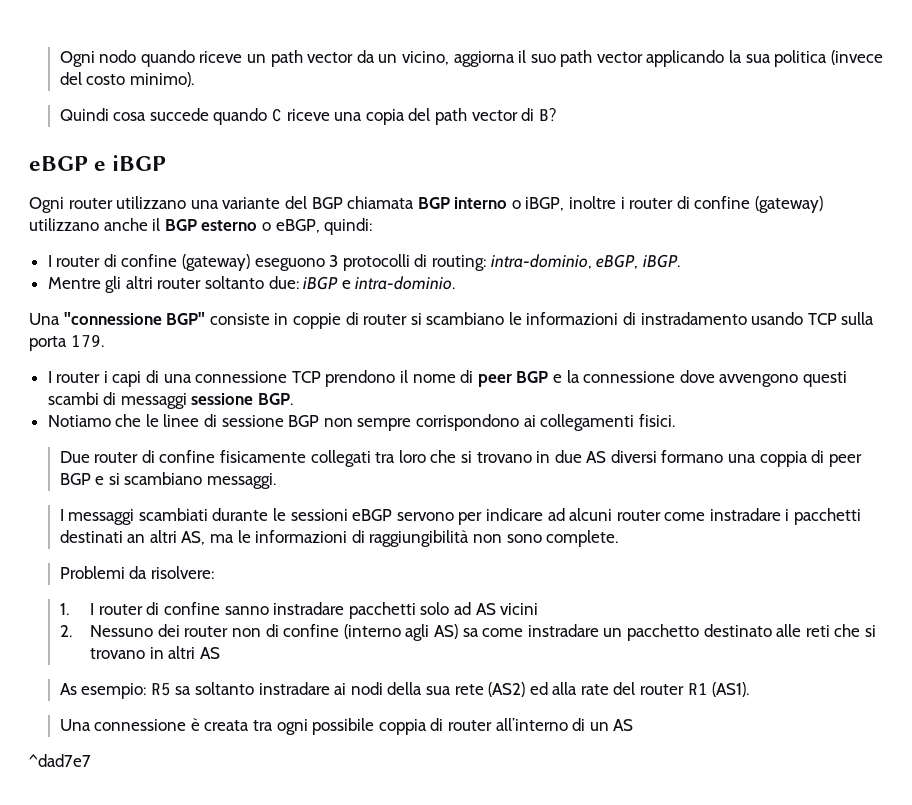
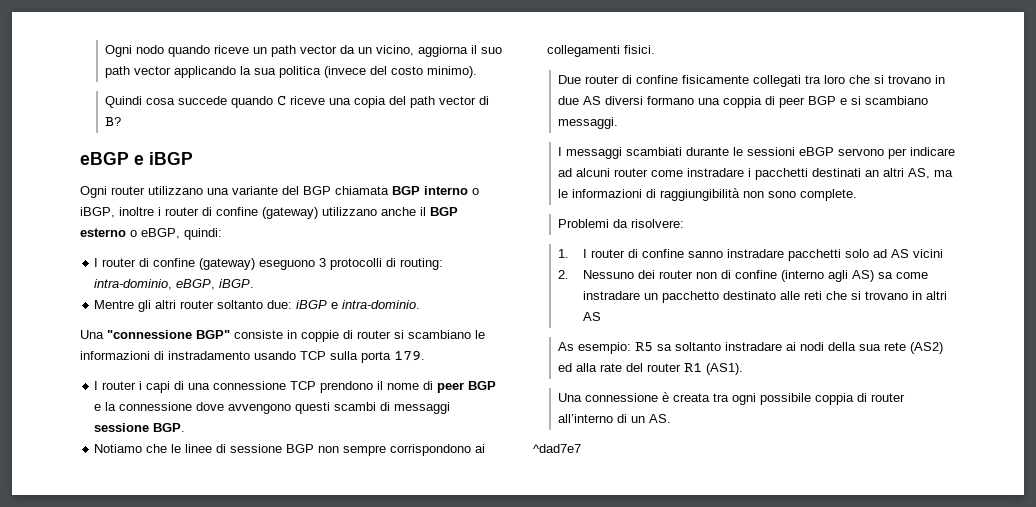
- Una connessione è creata tra ogni possibile coppia di router all’interno di un AS
+ Una connessione è creata tra ogni possibile coppia di router all’interno di un AS.

